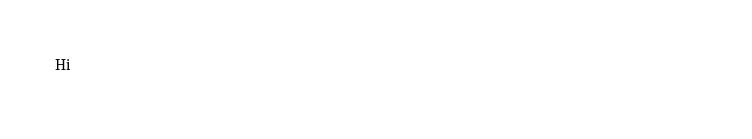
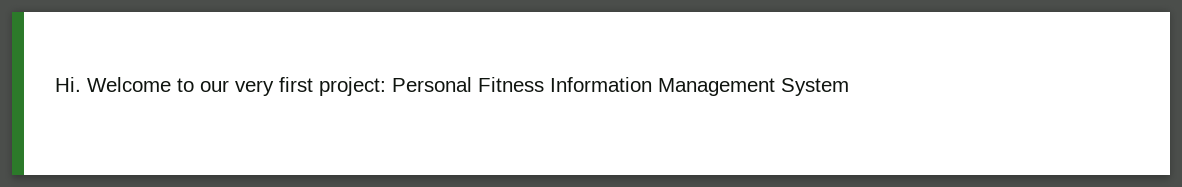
- Hi
+ Hi. Welcome to our very first project: Personal Fitness Information Management System

